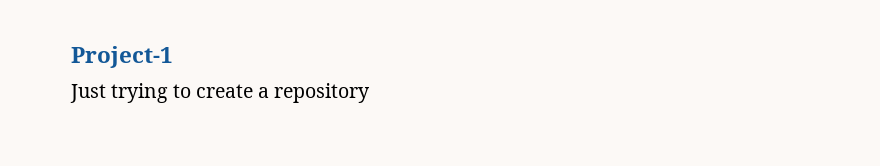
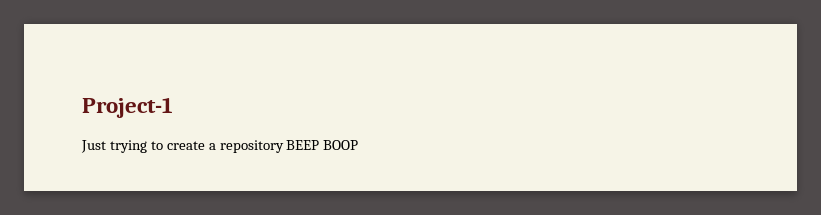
- Just trying to create a repository
+ Just trying to create a repository BEEP BOOP

